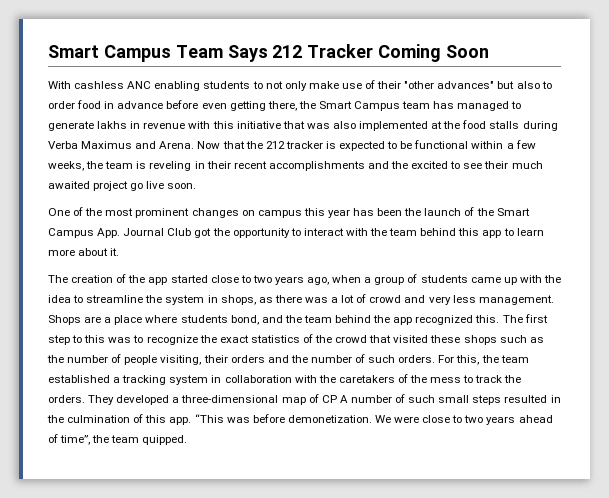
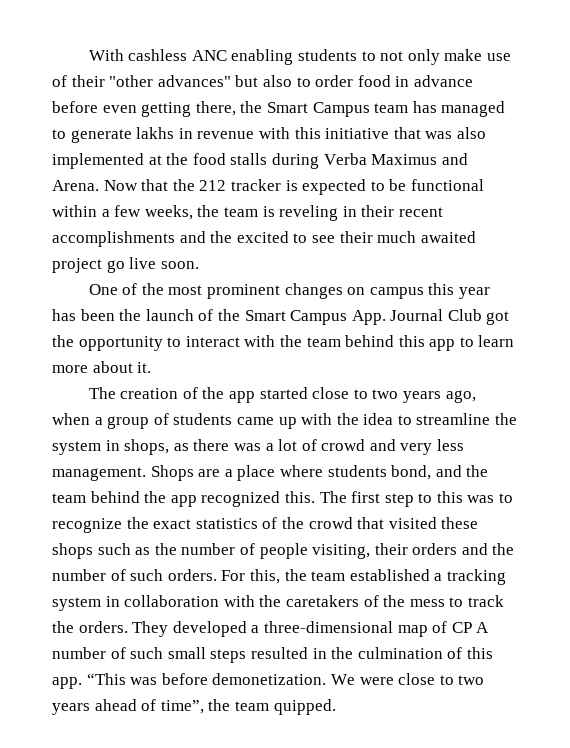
- Smart Campus Team Says 212 Tracker Coming Soon

